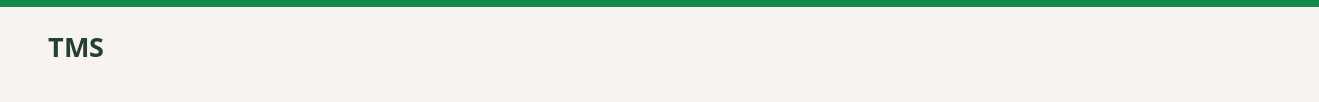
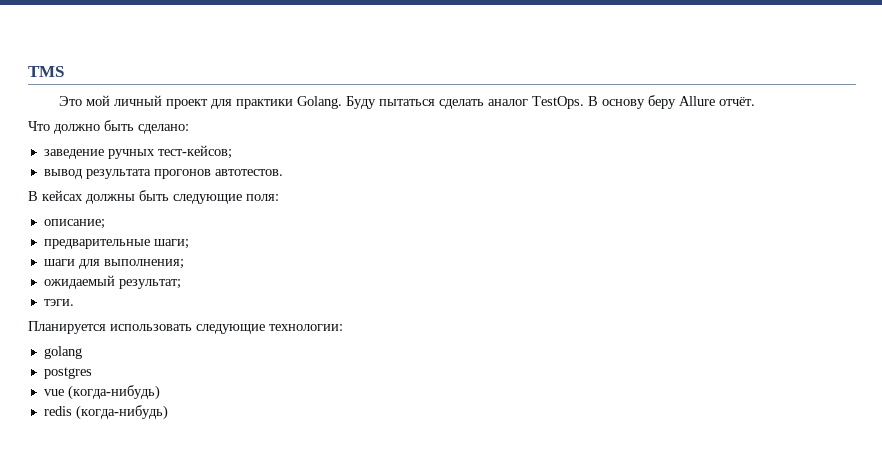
+ Это мой личный проект для практики Golang. Буду пытаться сделать аналог TestOps. В основу беру Allure отчёт.
+ Что должно быть сделано:
+ заведение ручных тест-кейсов;
+ вывод результата прогонов автотестов.
+ В кейсах должны быть следующие поля:
+ описание;
+ предварительные шаги;
+ шаги для выполнения;
+ ожидаемый результат;
+ тэги.
+ Планируется использовать следующие технологии:
+ golang
+ postgres
+ vue (когда-нибудь)
+ redis (когда-нибудь)

